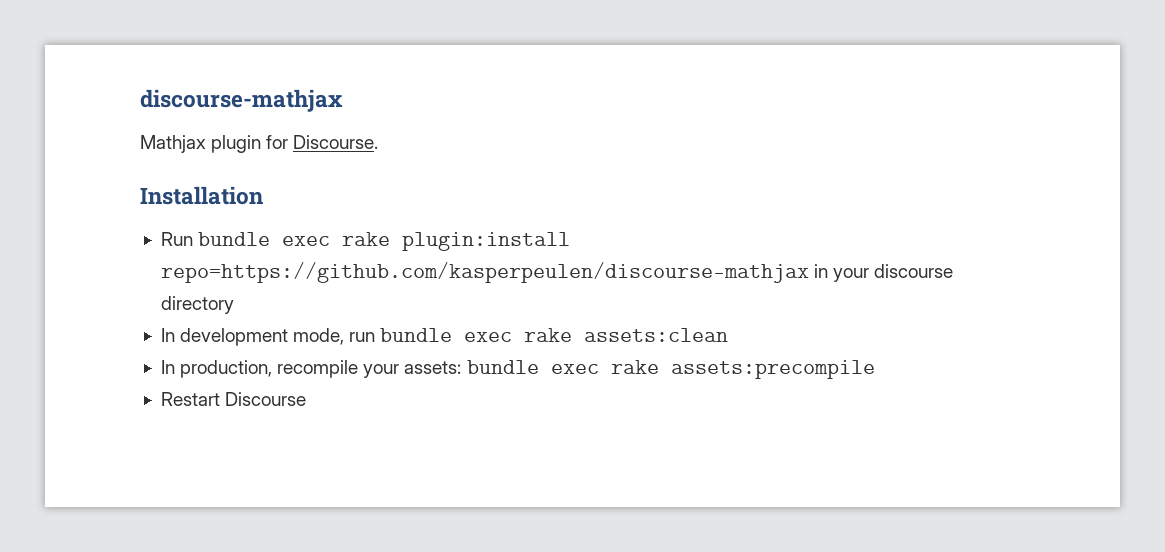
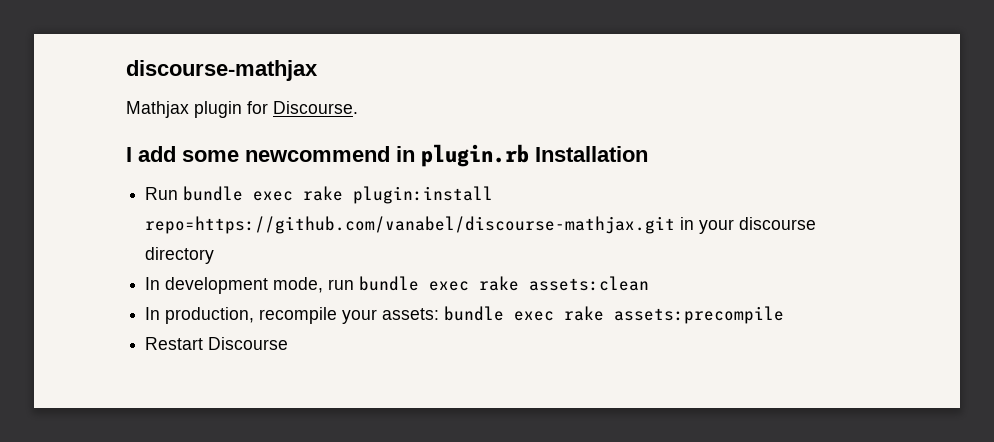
- Installation
+ I add some newcommend in plugin.rb Installation
- Run bundle exec rake plugin:install repo=https://github.com/kasperpeulen/discourse-mathjax in your discourse directory
+ Run bundle exec rake plugin:install repo=https://github.com/vanabel/discourse-mathjax.git in your discourse directory

